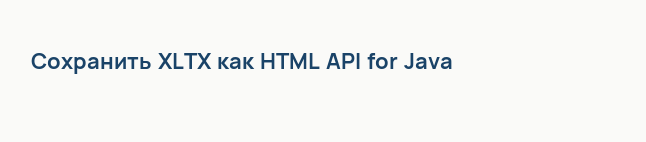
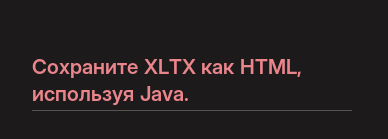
- Сохранить XLTX как HTML API for Java
+ Сохраните XLTX как HTML, используя Java.

